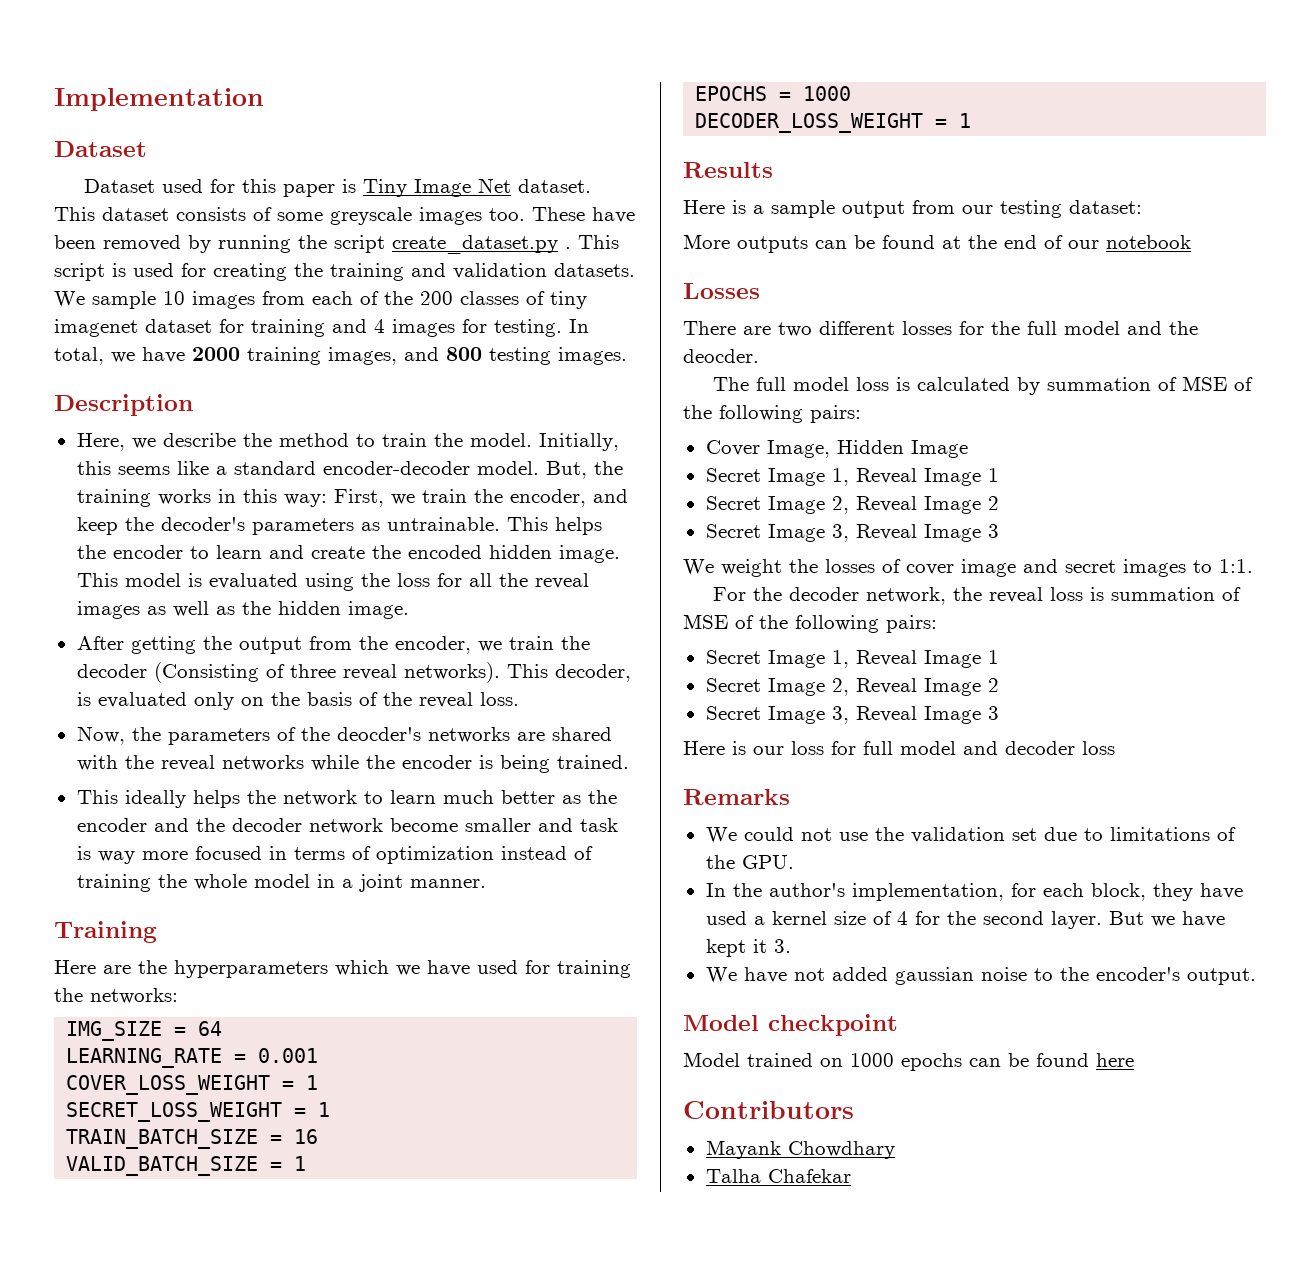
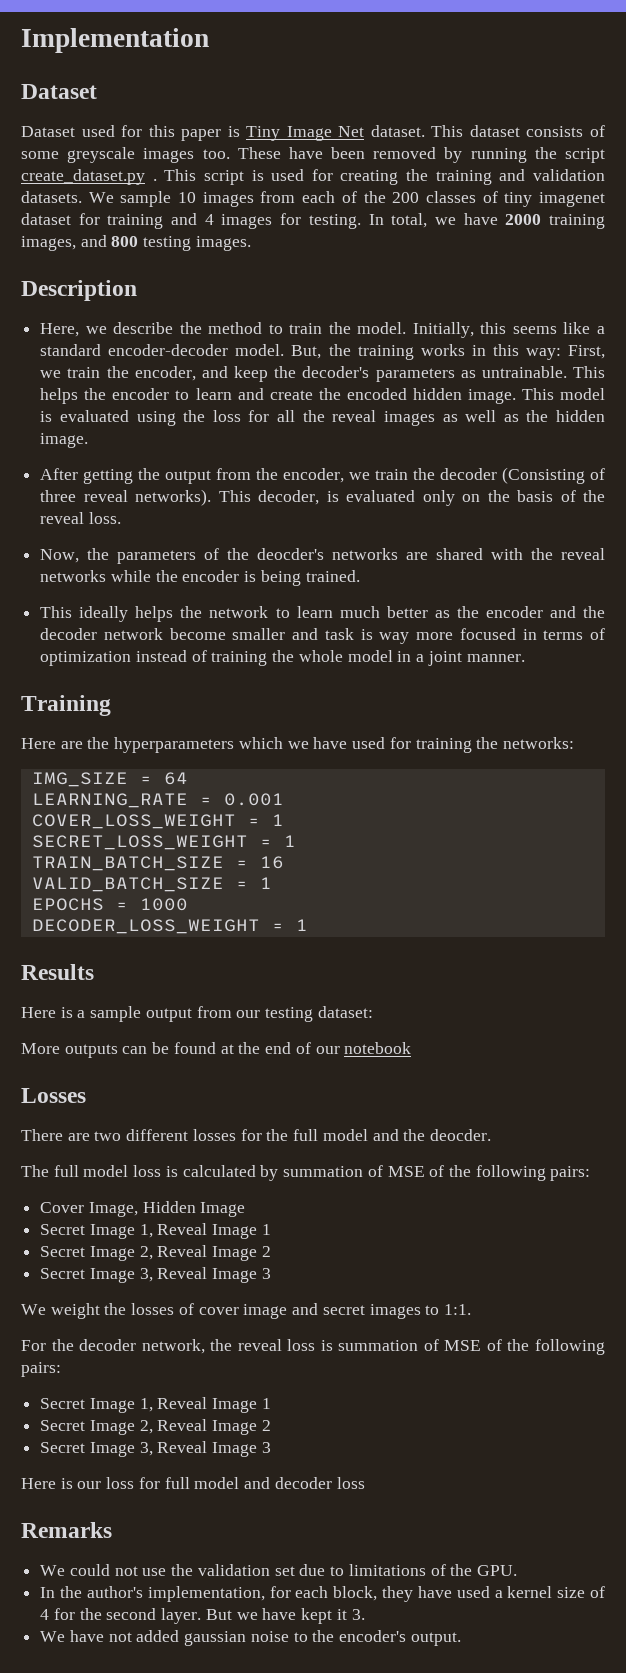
- Model checkpoint
- Model trained on 1000 epochs can be found here
- Contributors
- Mayank Chowdhary
- Talha Chafekar

